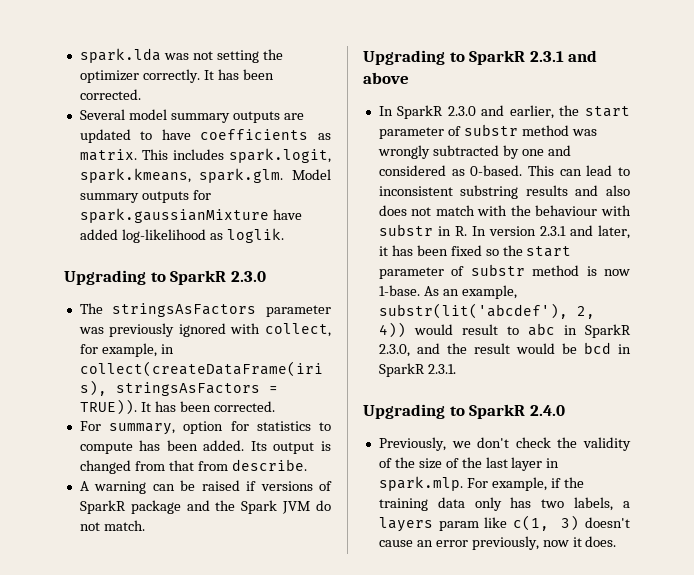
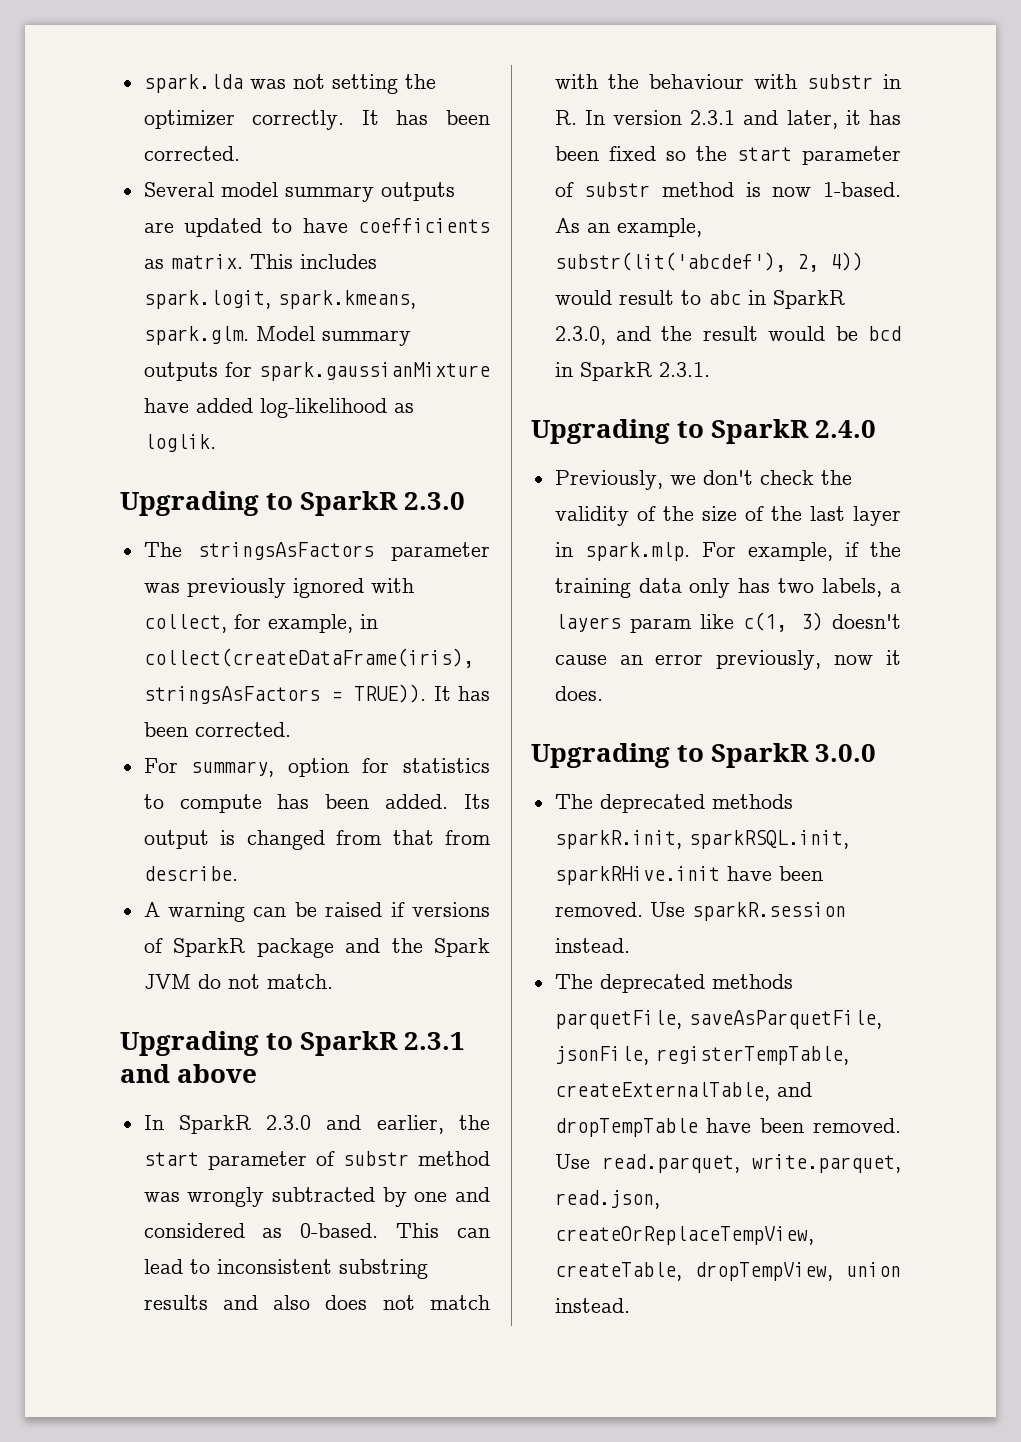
- This can lead to inconsistent substring results and also does not match with the behaviour with substr in R. In version 2.3.1 and later, it has been fixed so the start parameter of substr method is now 1-base.
+ This can lead to inconsistent substring results and also does not match with the behaviour with substr in R. In version 2.3.1 and later, it has been fixed so the start parameter of substr method is now 1-based.
+ Upgrading to SparkR 3.0.0
+ The deprecated methods sparkR.init, sparkRSQL.init, sparkRHive.init have been removed. Use sparkR.session instead.
+ The deprecated methods parquetFile, saveAsParquetFile, jsonFile, registerTempTable, createExternalTable, and dropTempTable have been removed. Use read.parquet, write.parquet, read.json, createOrReplaceTempView, createTable, dropTempView, union instead.

